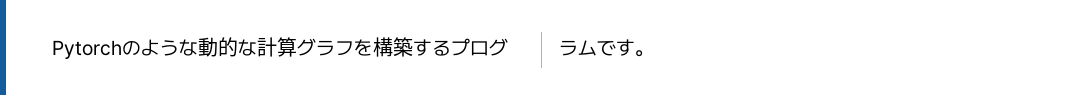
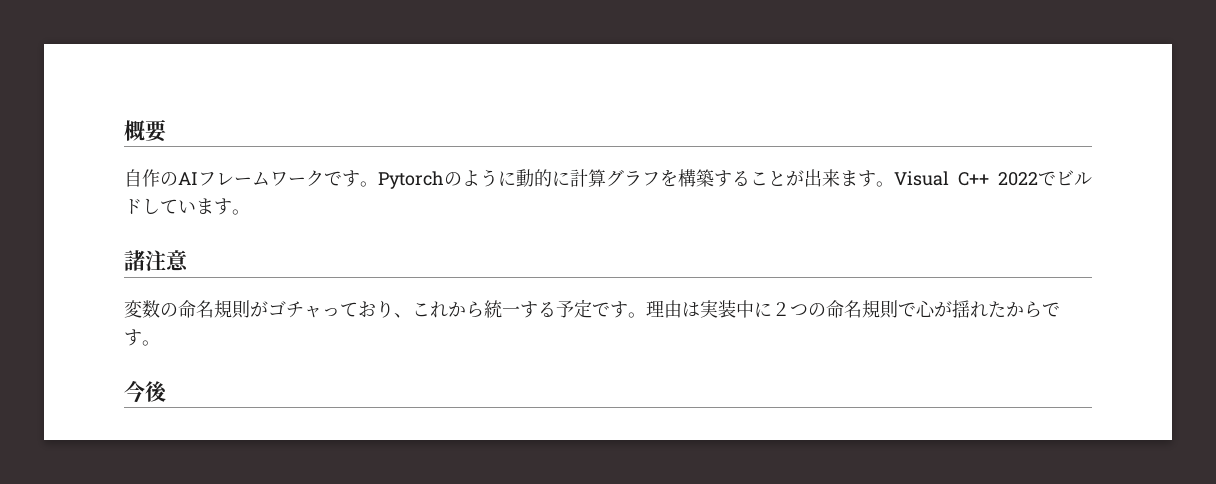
+ 概要
+ 自作のAIフレームワークです。
- Pytorchのような動的な計算グラフを構築するプログラムです。
+ Pytorchのように動的に計算グラフを構築することが出来ます。Visual C++ 2022でビルドしています。
+ 諸注意
+ 変数の命名規則がゴチャっており、これから統一する予定です。理由は実装中に２つの命名規則で心が揺れたからです。
+ 今後

